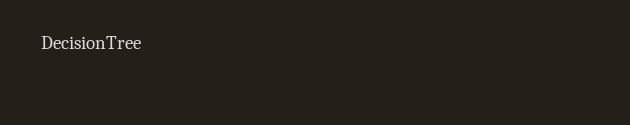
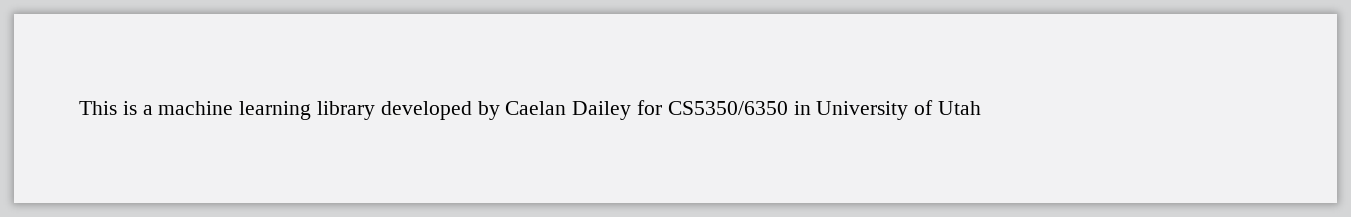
- DecisionTree
+ This is a machine learning library developed by Caelan Dailey for CS5350/6350 in University of Utah

